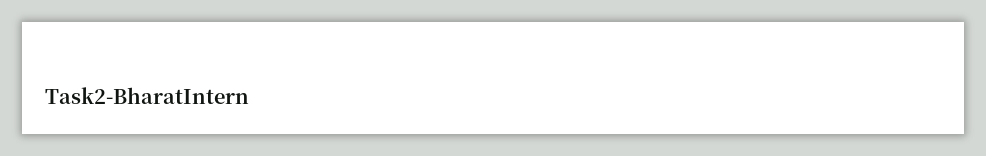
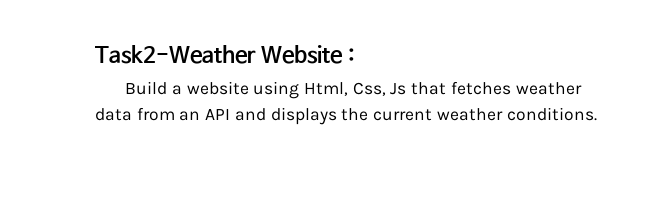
- Task2-BharatIntern
+ Task2-Weather Website :
+ Build a website using Html, Css, Js that fetches weather data from an API and displays the current weather conditions.

